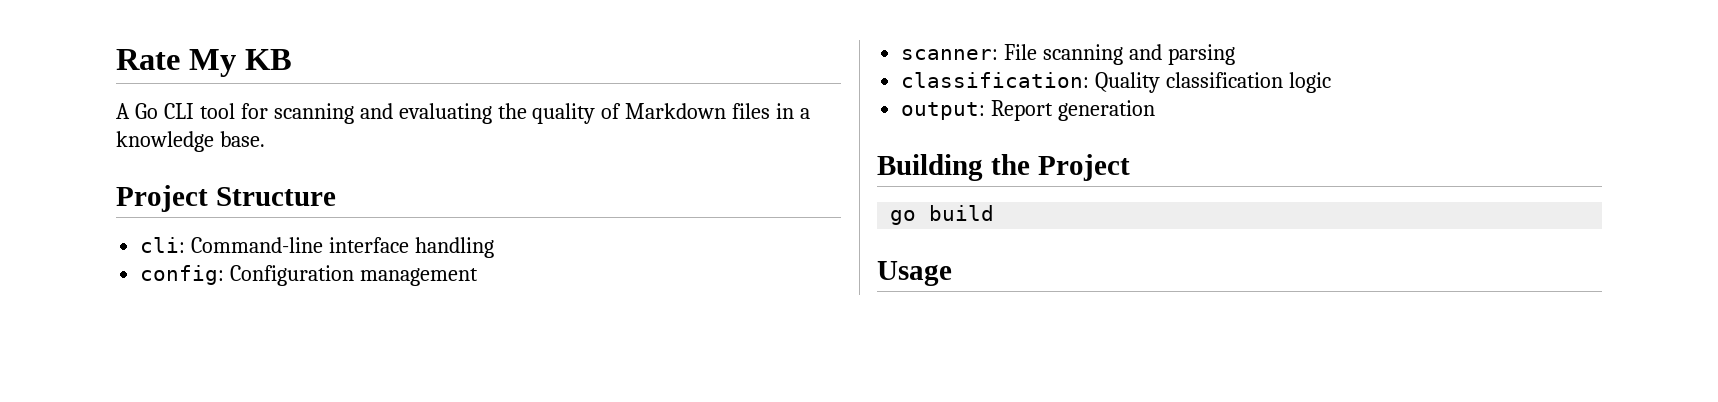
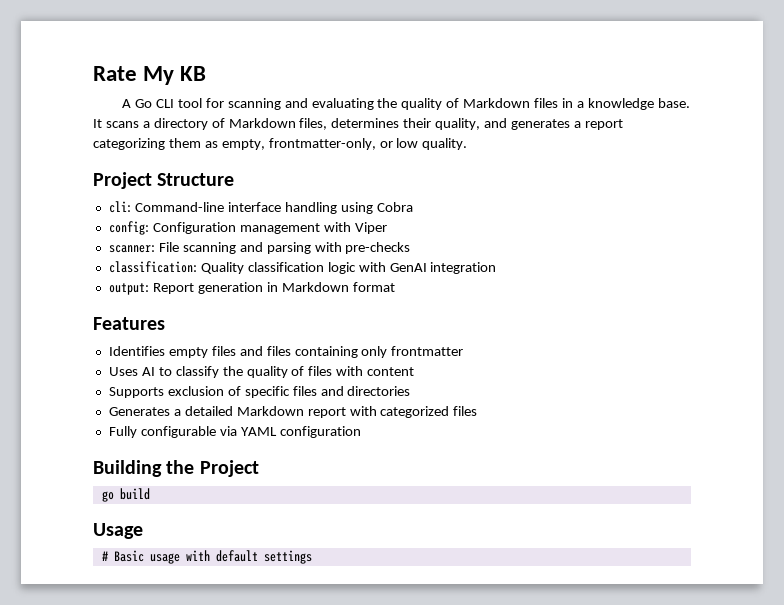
+ It scans a directory of Markdown files, determines their quality, and generates a report categorizing them as empty, frontmatter-only, or low quality.
- cli: Command-line interface handling
+ cli: Command-line interface handling using Cobra
- config: Configuration management
+ config: Configuration management with Viper
- scanner: File scanning and parsing
+ scanner: File scanning and parsing with pre-checks
- classification: Quality classification logic
+ classification: Quality classification logic with GenAI integration
- output: Report generation
+ output: Report generation in Markdown format
+ Features
+ Identifies empty files and files containing only frontmatter
+ Uses AI to classify the quality of files with content
+ Supports exclusion of specific files and directories
+ Generates a detailed Markdown report with categorized files
+ Fully configurable via YAML configuration
+ # Basic usage with default settings

